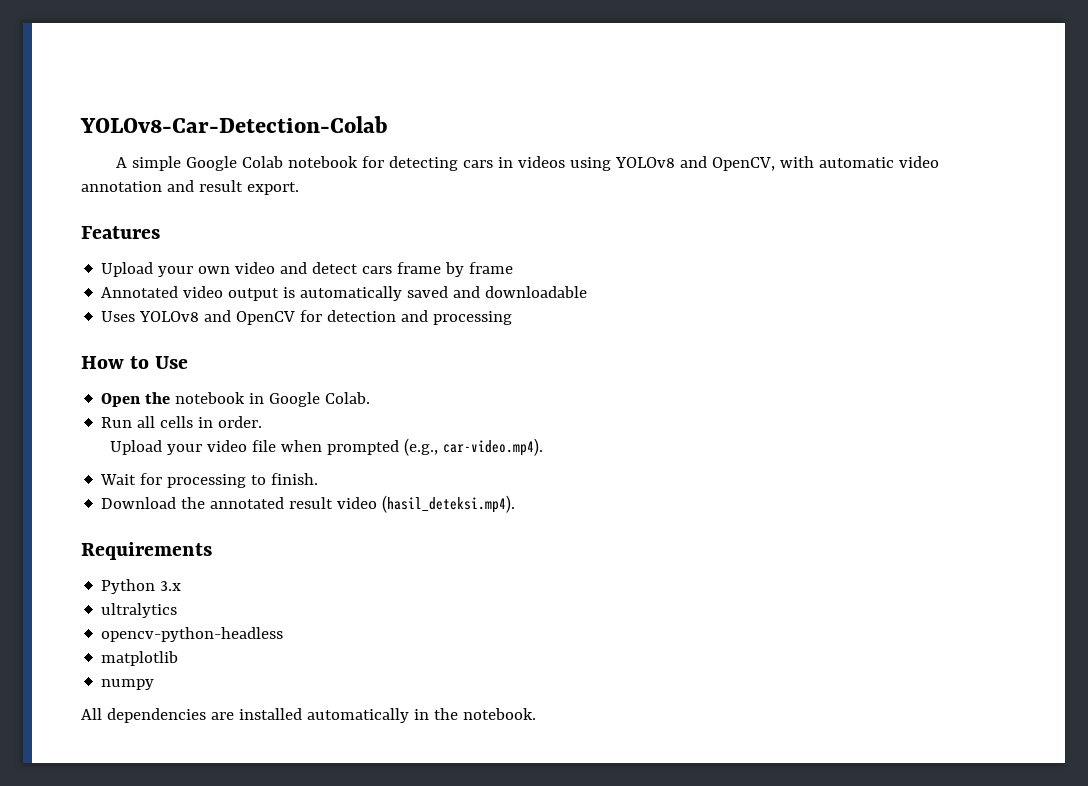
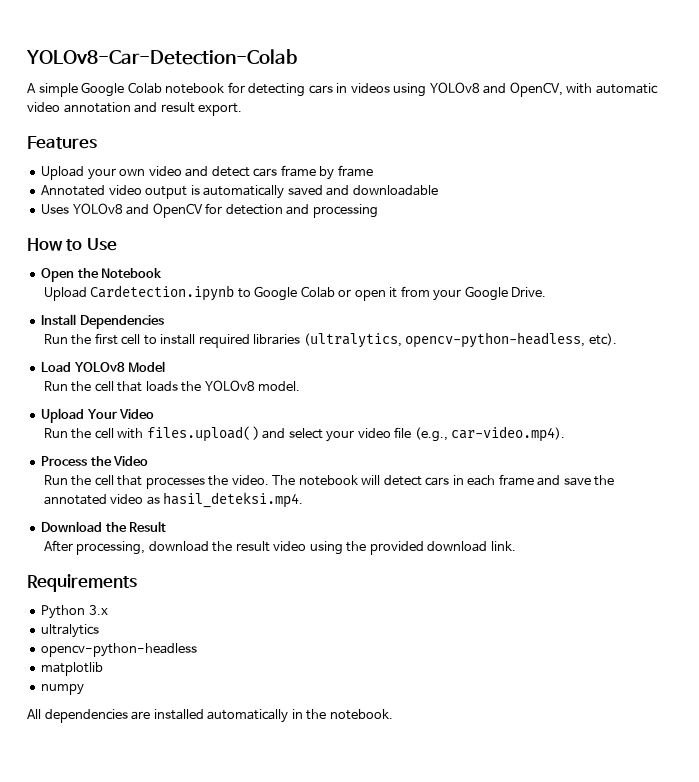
- Open the notebook in Google Colab.
- Run all cells in order.
- Upload your video file when prompted (e.g., car-video.mp4).
+ Open the Notebook
+ Upload Cardetection.ipynb to Google Colab or open it from your Google Drive.
+ Install Dependencies
+ Run the first cell to install required libraries (ultralytics, opencv-python-headless, etc).
+ Load YOLOv8 Model
+ Run the cell that loads the YOLOv8 model.
+ Upload Your Video
+ Run the cell with files.upload() and select your video file (e.g., car-video.mp4).
- Wait for processing to finish.
- Download the annotated result video (hasil_deteksi.mp4).
+ Process the Video
+ Run the cell that processes the video. The notebook will detect cars in each frame and save the annotated video as hasil_deteksi.mp4.
+ Download the Result
+ After processing, download the result video using the provided download link.

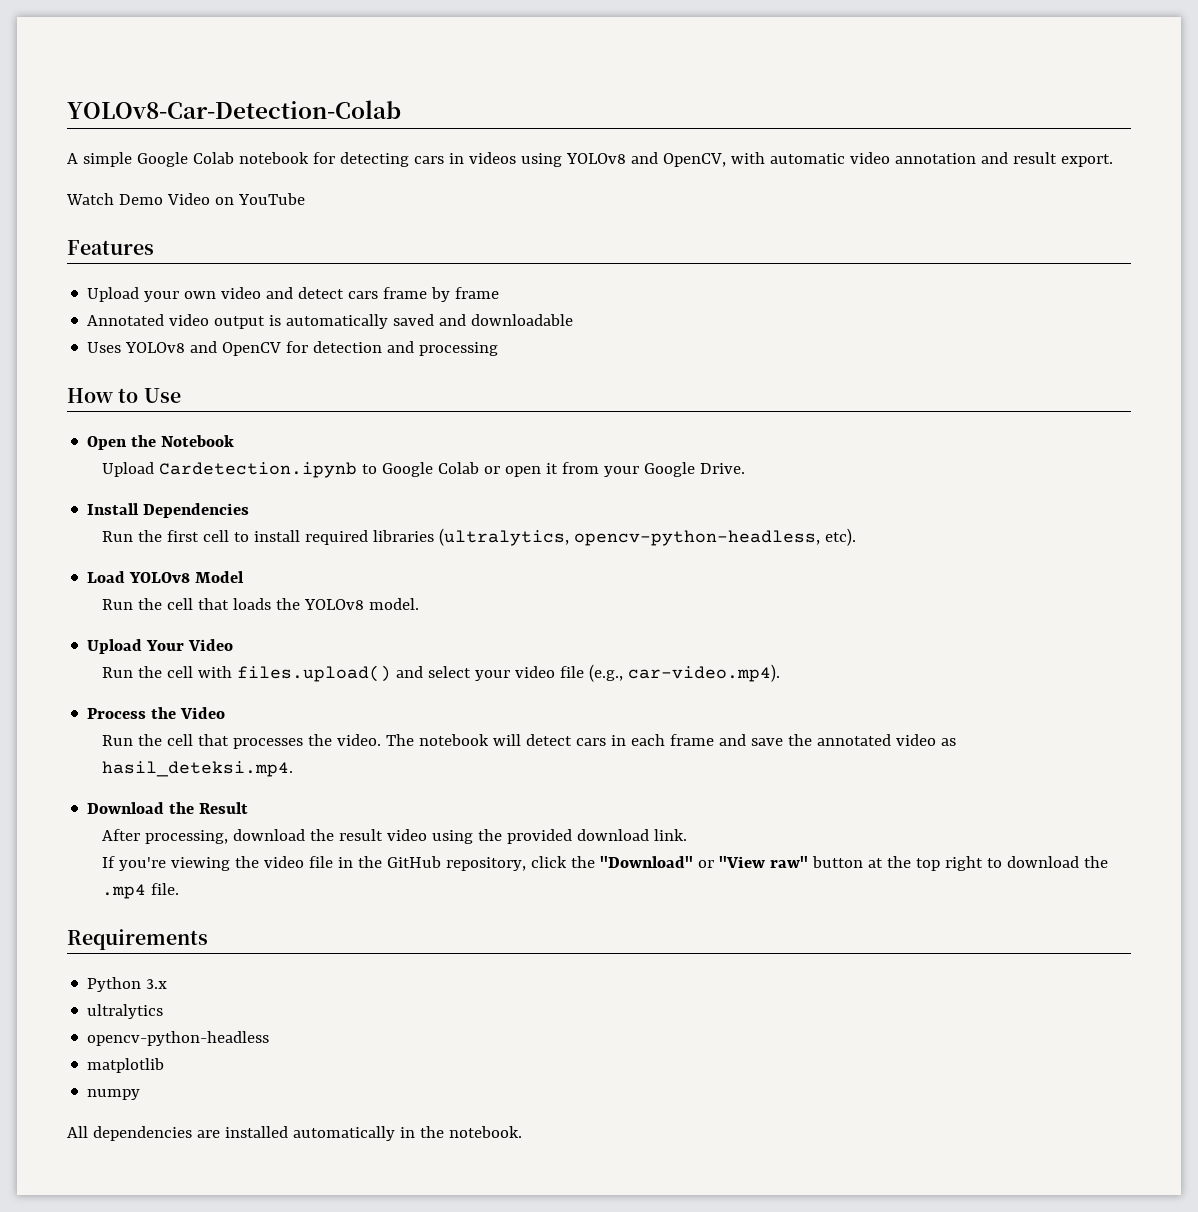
+ Watch Demo Video on YouTube
+ If you're viewing the video file in the GitHub repository, click the "Download" or "View raw" button at the top right to download the .mp4 file.

